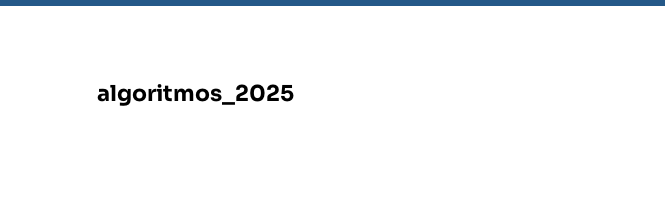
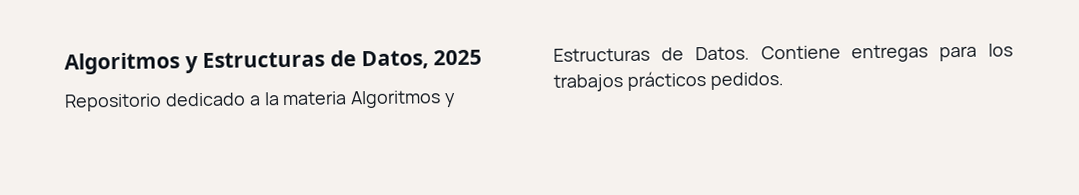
- algoritmos_2025
+ Algoritmos y Estructuras de Datos, 2025
+ Repositorio dedicado a la materia Algoritmos y Estructuras de Datos. Contiene entregas para los trabajos prácticos pedidos.

